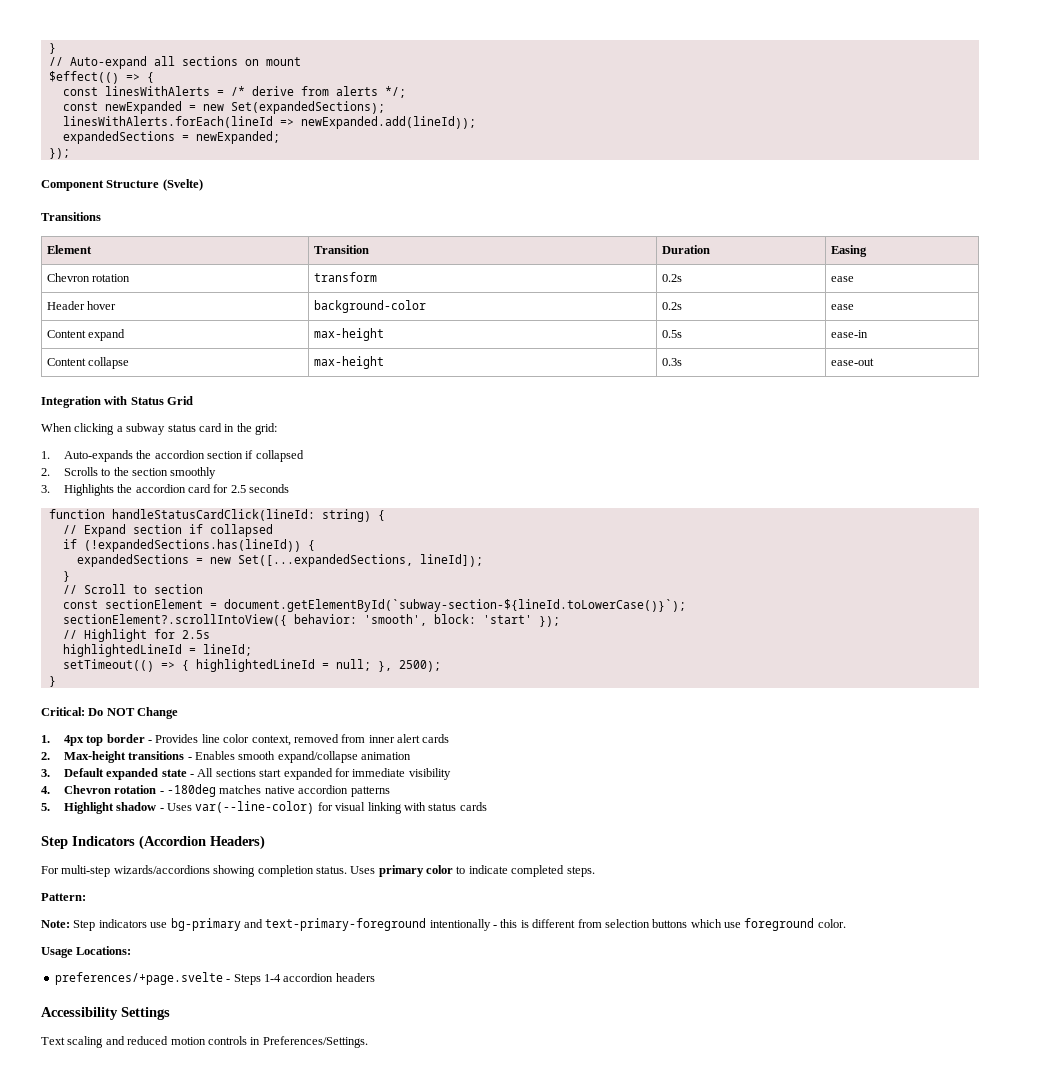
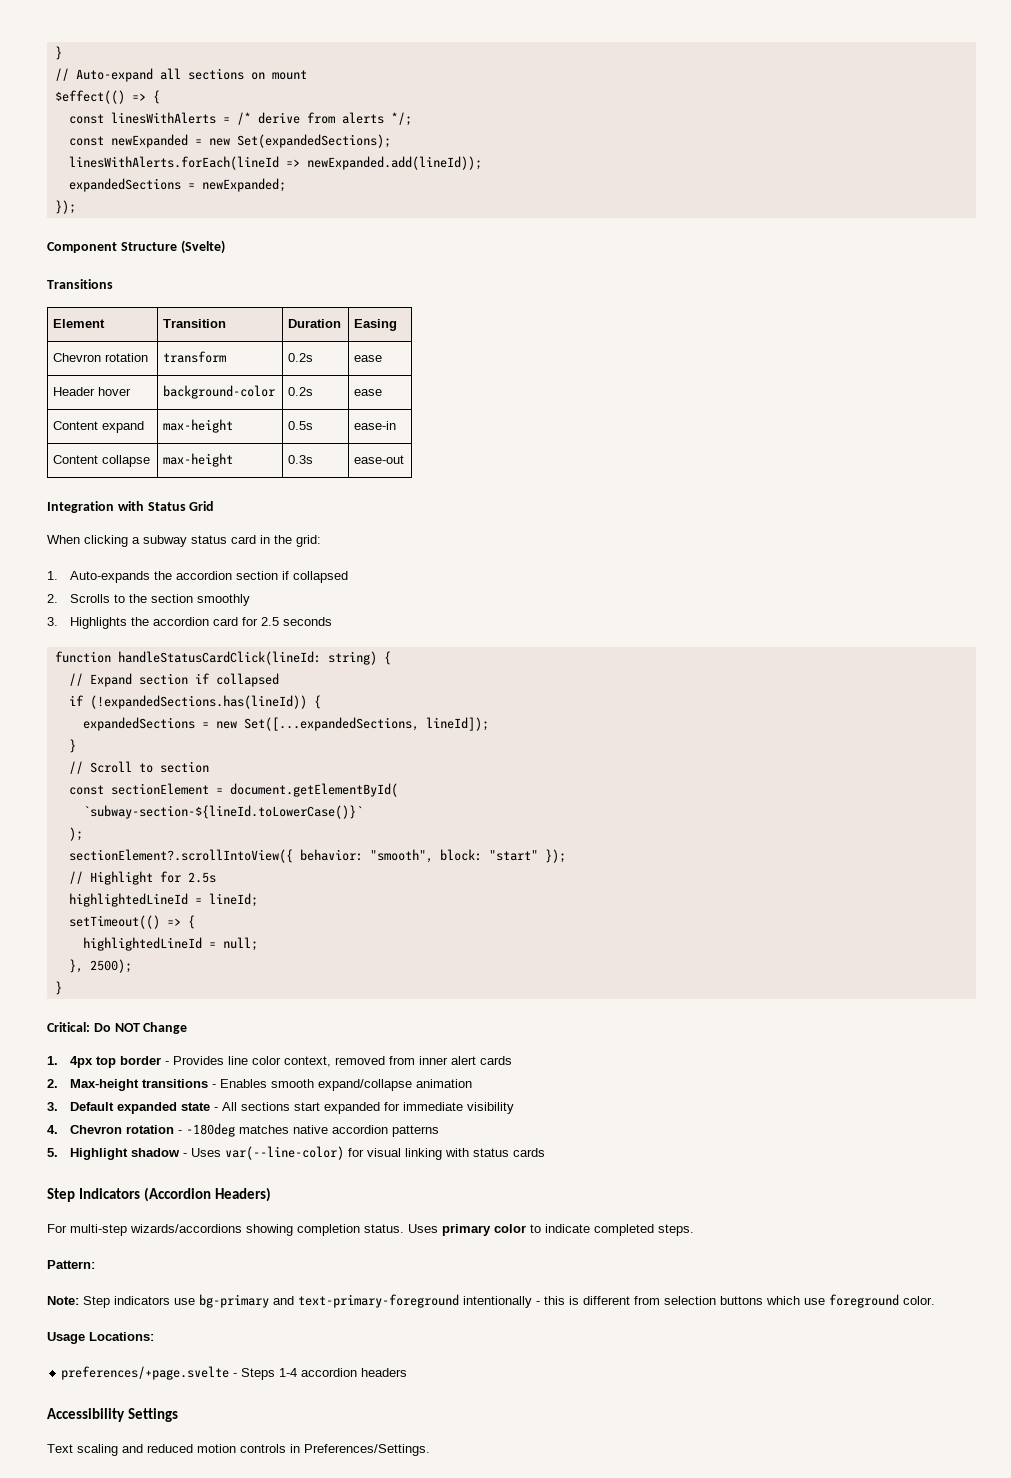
- const sectionElement = document.getElementById(`subway-section-${lineId.toLowerCase()}`);
+ const sectionElement = document.getElementById(
+ `subway-section-${lineId.toLowerCase()}`
+ );
- sectionElement?.scrollIntoView({ behavior: 'smooth', block: 'start' });
+ sectionElement?.scrollIntoView({ behavior: "smooth", block: "start" });
- setTimeout(() => { highlightedLineId = null; }, 2500);
+ setTimeout(() => {
+ highlightedLineId = null;
+ }, 2500);

